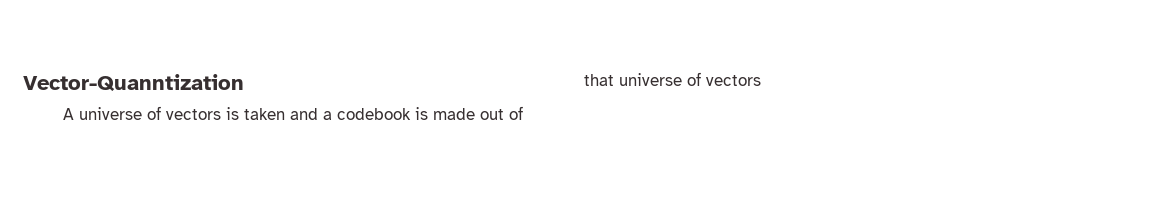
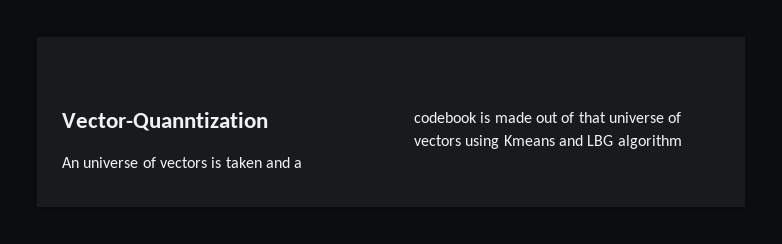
- A universe of vectors is taken and a codebook is made out of that universe of vectors
+ An universe of vectors is taken and a codebook is made out of that universe of vectors using Kmeans and LBG algorithm

